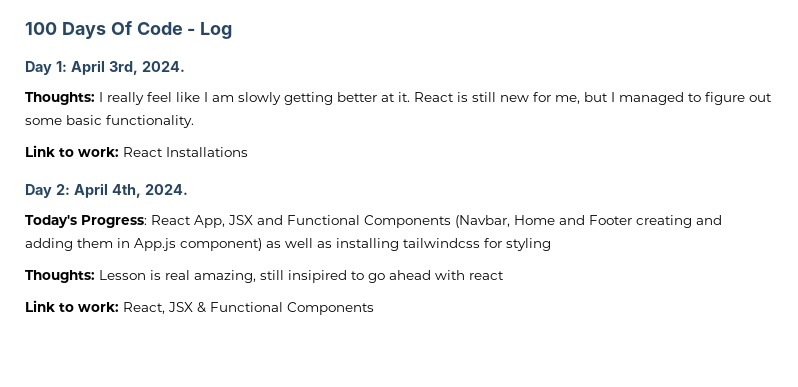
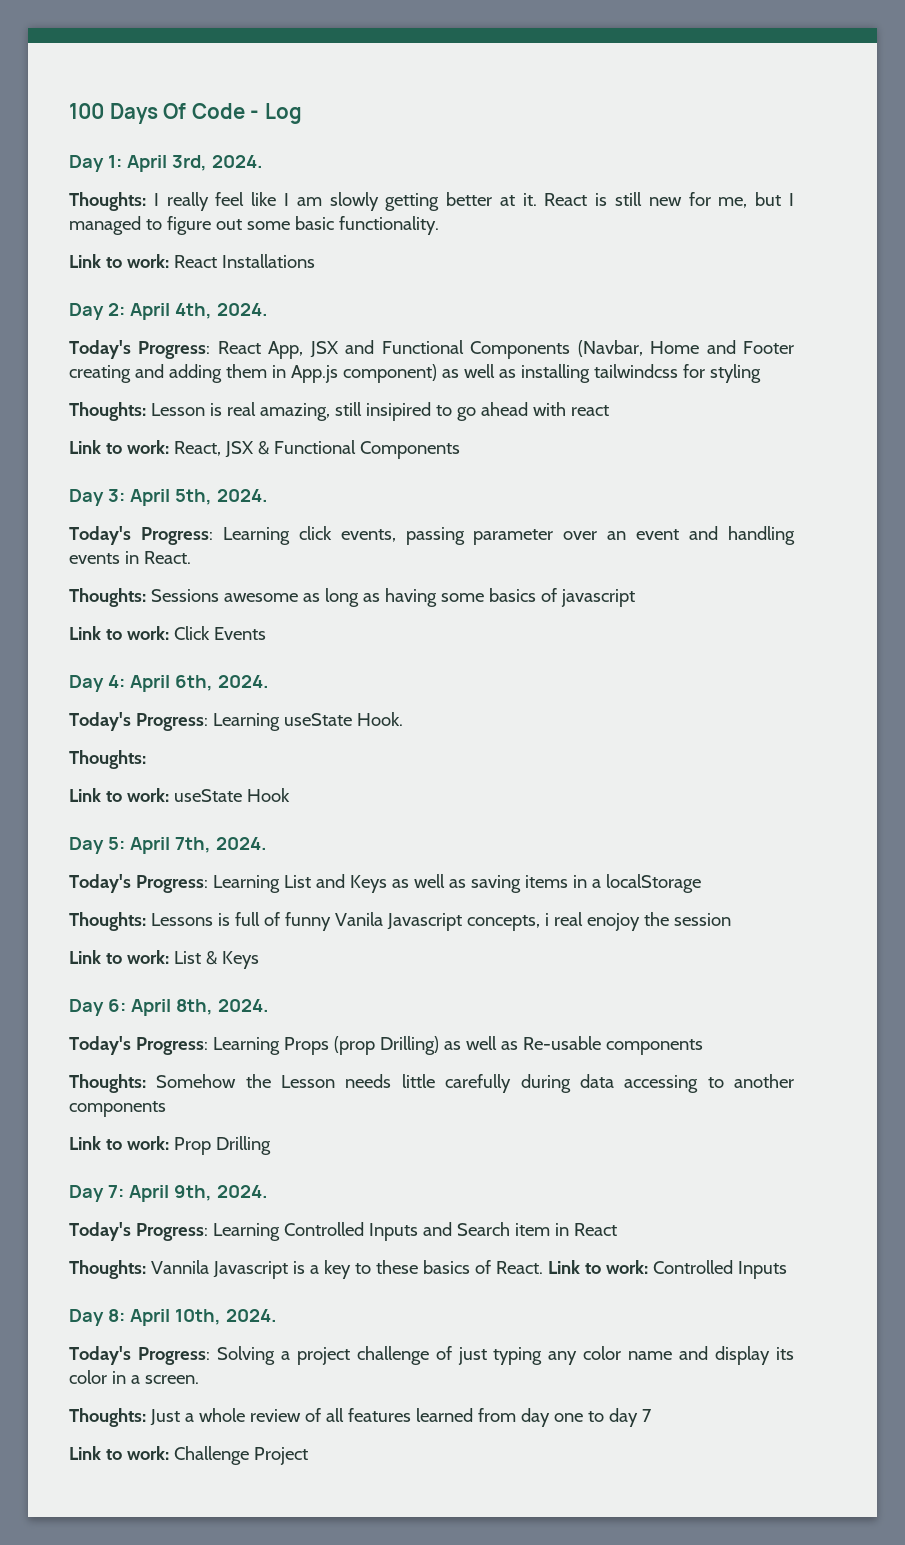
+ Day 3: April 5th, 2024.
+ Today's Progress: Learning click events, passing parameter over an event and handling events in React.
+ Thoughts: Sessions awesome as long as having some basics of javascript
+ Link to work: Click Events
+ Day 4: April 6th, 2024.
+ Today's Progress: Learning useState Hook.
+ Thoughts:
+ Link to work: useState Hook
+ Day 5: April 7th, 2024.
+ Today's Progress: Learning List and Keys as well as saving items in a localStorage
+ Thoughts: Lessons is full of funny Vanila Javascript concepts, i real enojoy the session
+ Link to work: List & Keys
+ Day 6: April 8th, 2024.
+ Today's Progress: Learning Props (prop Drilling) as well as Re-usable components
+ Thoughts: Somehow the Lesson needs little carefully during data accessing to another components
+ Link to work: Prop Drilling
+ Day 7: April 9th, 2024.
+ Today's Progress: Learning Controlled Inputs and Search item in React
+ Thoughts: Vannila Javascript is a key to these basics of React. Link to work: Controlled Inputs
+ Day 8: April 10th, 2024.
+ Today's Progress: Solving a project challenge of just typing any color name and display its color in a screen.
+ Thoughts: Just a whole review of all features learned from day one to day 7
+ Link to work: Challenge Project

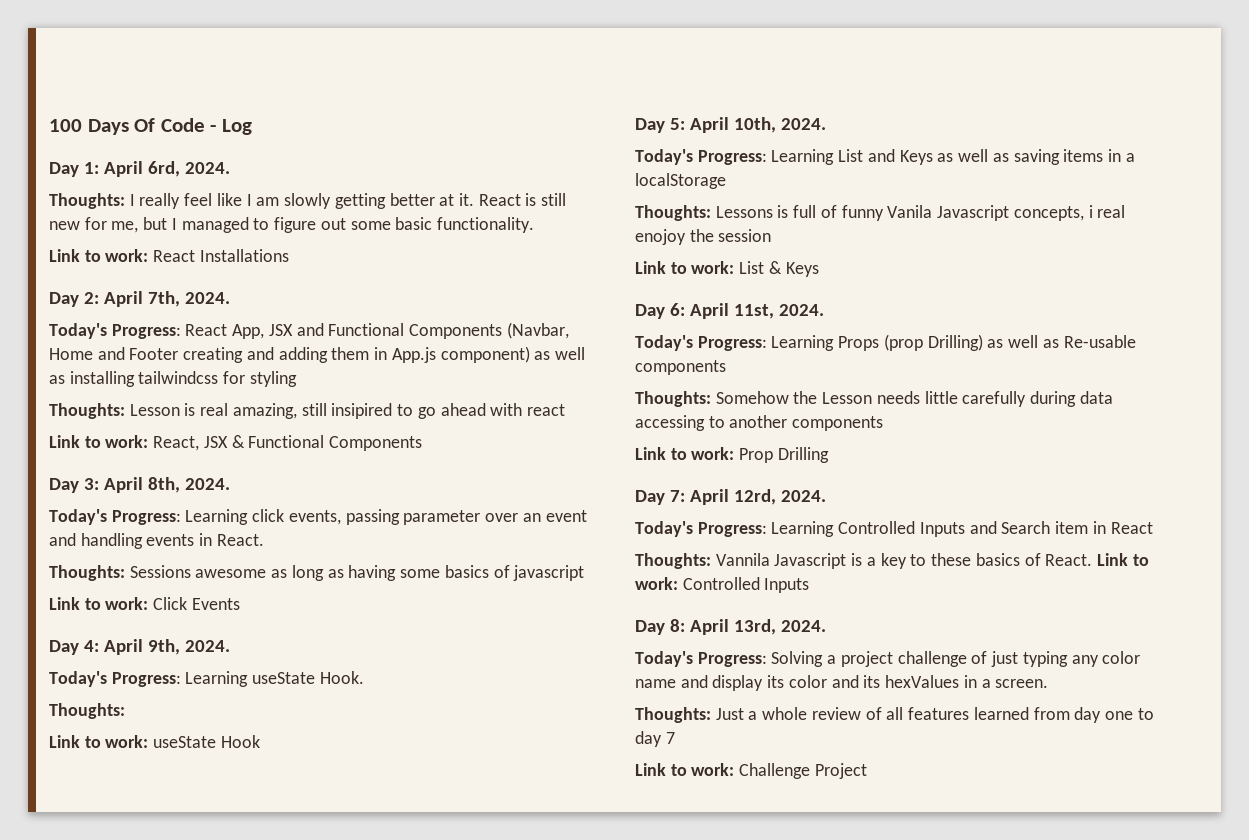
- Day 1: April 3rd, 2024.
+ Day 1: April 6rd, 2024.
- Day 2: April 4th, 2024.
+ Day 2: April 7th, 2024.
- Day 3: April 5th, 2024.
+ Day 3: April 8th, 2024.
- Day 4: April 6th, 2024.
+ Day 4: April 9th, 2024.
- Day 5: April 7th, 2024.
+ Day 5: April 10th, 2024.
- Day 6: April 8th, 2024.
+ Day 6: April 11st, 2024.
- Day 7: April 9th, 2024.
+ Day 7: April 12rd, 2024.
- Day 8: April 10th, 2024.
+ Day 8: April 13rd, 2024.
- Today's Progress: Solving a project challenge of just typing any color name and display its color in a screen.
+ Today's Progress: Solving a project challenge of just typing any color name and display its color and its hexValues in a screen.

